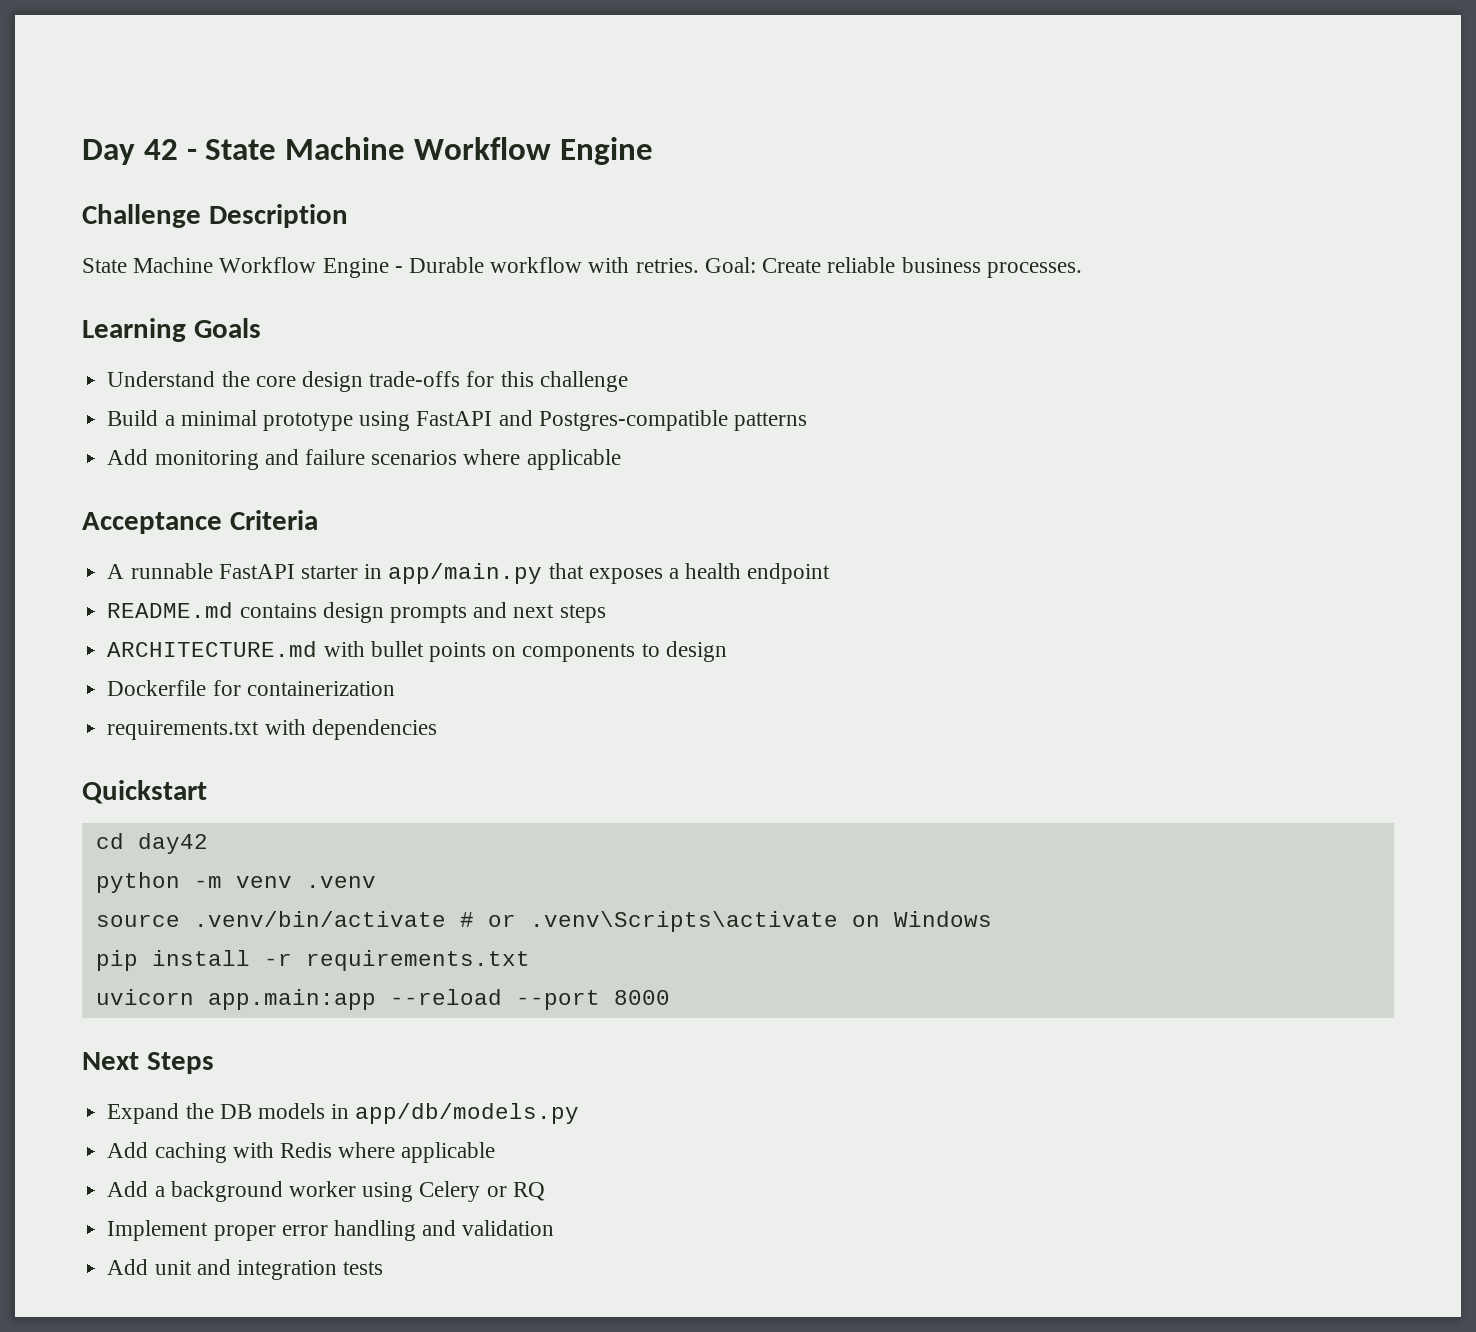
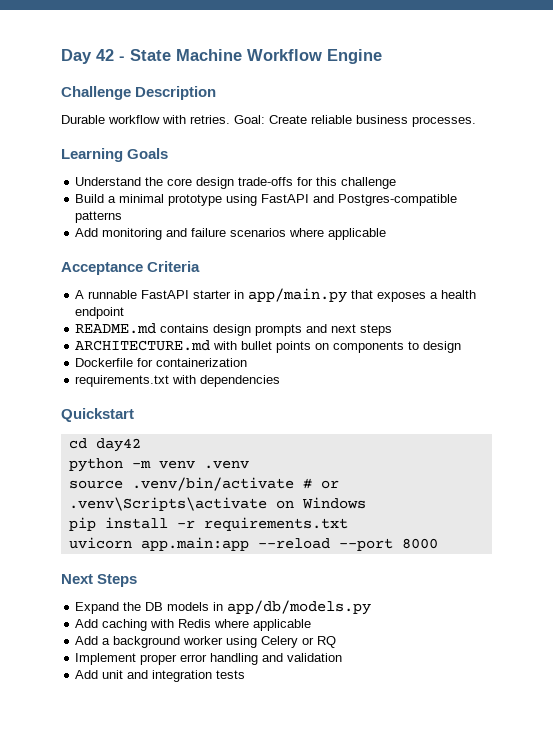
- State Machine Workflow Engine - Durable workflow with retries.
+ Durable workflow with retries.

